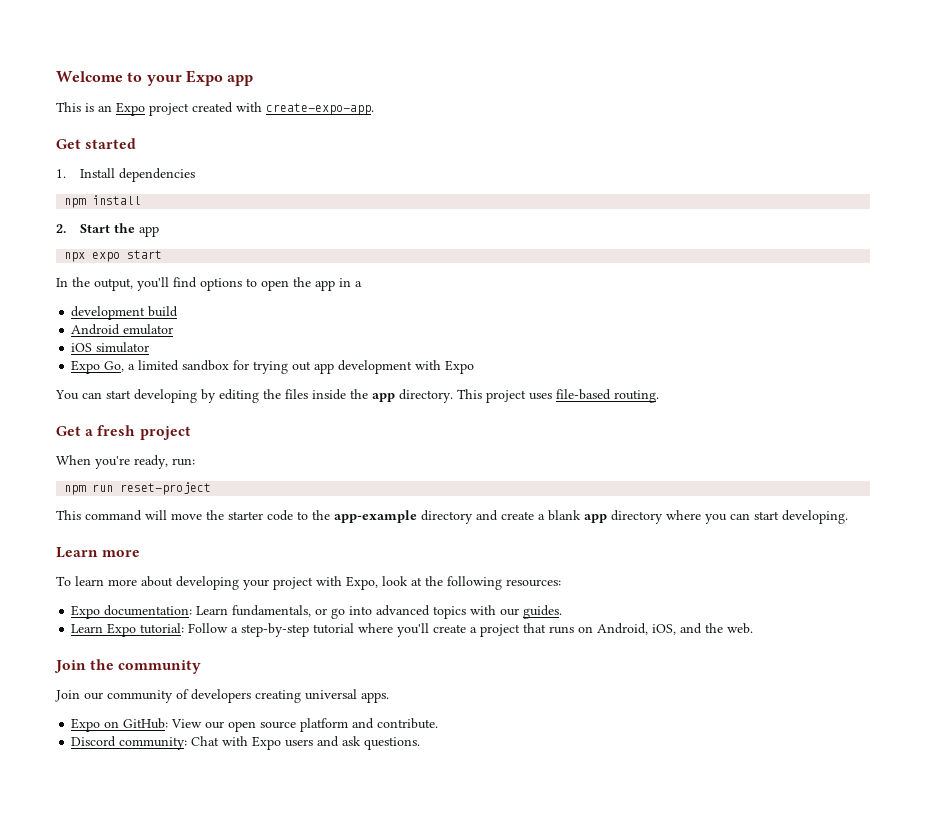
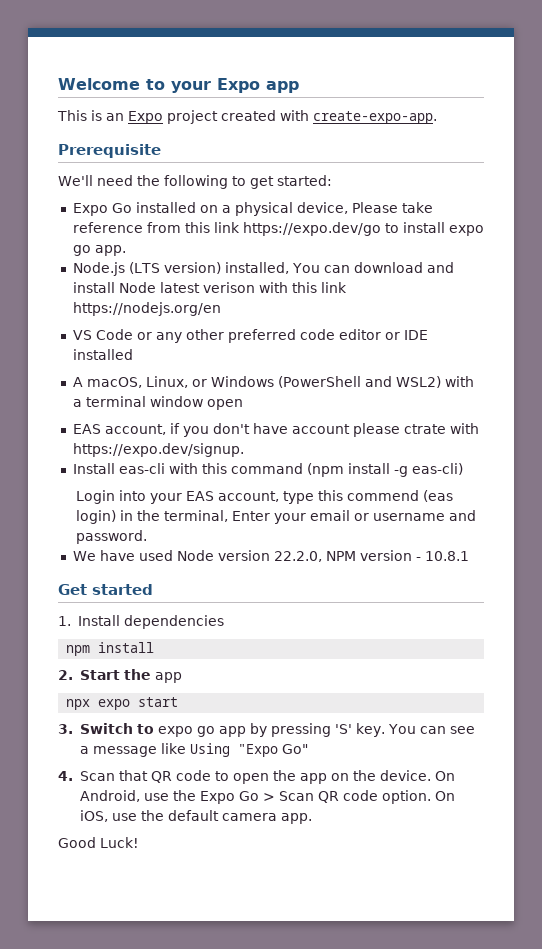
+ Prerequisite
+ We'll need the following to get started:
+ Expo Go installed on a physical device, Please take reference from this link https://expo.dev/go to install expo go app.
+ Node.js (LTS version) installed, You can download and install Node latest verison with this link https://nodejs.org/en
+ VS Code or any other preferred code editor or IDE installed
+ A macOS, Linux, or Windows (PowerShell and WSL2) with a terminal window open
+ EAS account, if you don't have account please ctrate with https://expo.dev/signup.
+ Install eas-cli with this command (npm install -g eas-cli)
+ Login into your EAS account, type this commend (eas login) in the terminal, Enter your email or username and password.
+ We have used Node version 22.2.0, NPM version - 10.8.1
- In the output, you'll find options to open the app in a
- development build
- Android emulator
- iOS simulator
- Expo Go, a limited sandbox for trying out app development with Expo
- You can start developing by editing the files inside the app directory. This project uses file-based routing.
- Get a fresh project
- When you're ready, run:
- npm run reset-project
- This command will move the starter code to the app-example directory and create a blank app directory where you can start developing.
- Learn more
- To learn more about developing your project with Expo, look at the following resources:
- Expo documentation: Learn fundamentals, or go into advanced topics with our guides.
- Learn Expo tutorial: Follow a step-by-step tutorial where you'll create a project that runs on Android, iOS, and the web.
- Join the community
- Join our community of developers creating universal apps.
- Expo on GitHub: View our open source platform and contribute.
- Discord community: Chat with Expo users and ask questions.
+ 3. Switch to expo go app by pressing 'S' key. You can see a message like Using "Expo Go"
+ 4. Scan that QR code to open the app on the device. On Android, use the Expo Go > Scan QR code option. On iOS, use the default camera app.
+ Good Luck!

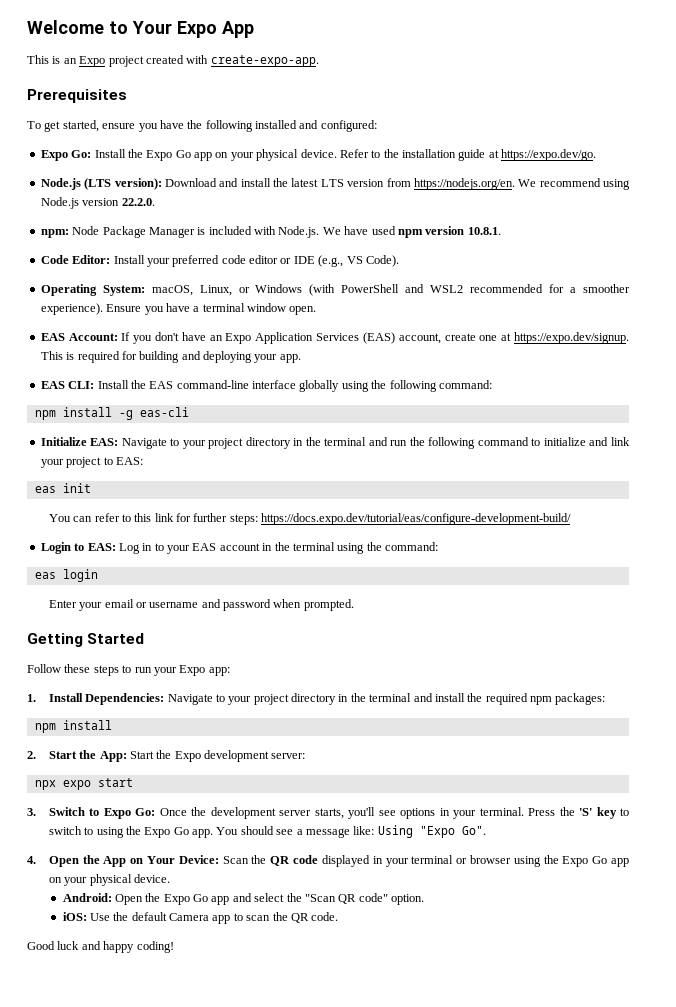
- Welcome to your Expo app
+ Welcome to Your Expo App
- Prerequisite
- We'll need the following to get started:
- Expo Go installed on a physical device, Please take reference from this link https://expo.dev/go to install expo go app.
- Node.js (LTS version) installed, You can download and install Node latest verison with this link https://nodejs.org/en
- VS Code or any other preferred code editor or IDE installed
- A macOS, Linux, or Windows (PowerShell and WSL2) with a terminal window open
- EAS account, if you don't have account please ctrate with https://expo.dev/signup.
- Install eas-cli with this command (npm install -g eas-cli)
- Login into your EAS account, type this commend (eas login) in the terminal, Enter your email or username and password.
- We have used Node version 22.2.0, NPM version - 10.8.1
- Get started
- 1. Install dependencies
+ Prerequisites
+ To get started, ensure you have the following installed and configured:
+ Expo Go: Install the Expo Go app on your physical device. Refer to the installation guide at https://expo.dev/go.
+ Node.js (LTS version): Download and install the latest LTS version from https://nodejs.org/en. We recommend using Node.js version 22.2.0.
+ npm: Node Package Manager is included with Node.js. We have used npm version 10.8.1.
+ Code Editor: Install your preferred code editor or IDE (e.g., VS Code).
+ Operating System: macOS, Linux, or Windows (with PowerShell and WSL2 recommended for a smoother experience). Ensure you have a terminal window open.
+ EAS Account: If you don't have an Expo Application Services (EAS) account, create one at https://expo.dev/signup. This is required for building and deploying your app.
+ EAS CLI: Install the EAS command-line interface globally using the following command:
+ npm install -g eas-cli
+ Initialize EAS: Navigate to your project directory in the terminal and run the following command to initialize and link your project to EAS:
+ eas init
+ You can refer to this link for further steps: https://docs.expo.dev/tutorial/eas/configure-development-build/
+ Login to EAS: Log in to your EAS account in the terminal using the command:
+ eas login
+ Enter your email or username and password when prompted.
+ Getting Started
+ Follow these steps to run your Expo app:
+ 1. Install Dependencies: Navigate to your project directory in the terminal and install the required npm packages:
- 2. Start the app
+ 2. Start the App: Start the Expo development server:
- 3. Switch to expo go app by pressing 'S' key. You can see a message like Using "Expo Go"
+ 3. Switch to Expo Go: Once the development server starts, you'll see options in your terminal. Press the 'S' key to switch to using the Expo Go app. You should see a message like: Using "Expo Go".
- 4. Scan that QR code to open the app on the device. On Android, use the Expo Go > Scan QR code option. On iOS, use the default camera app.
- Good Luck!
+ 4. Open the App on Your Device: Scan the QR code displayed in your terminal or browser using the Expo Go app on your physical device.
+ Android: Open the Expo Go app and select the "Scan QR code" option.
+ iOS: Use the default Camera app to scan the QR code.
+ Good luck and happy coding!

